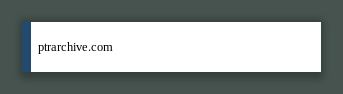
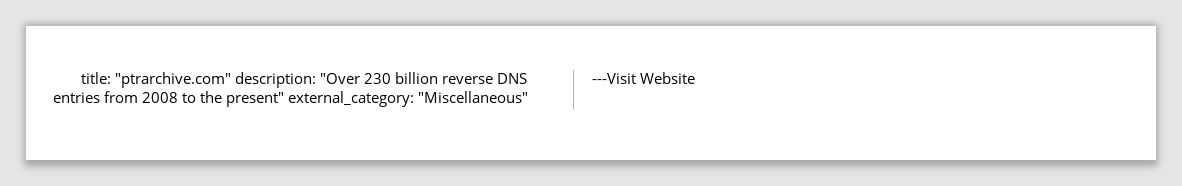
- ptrarchive.com
+ title: "ptrarchive.com" description: "Over 230 billion reverse DNS entries from 2008 to the present" external_category: "Miscellaneous" ---Visit Website

